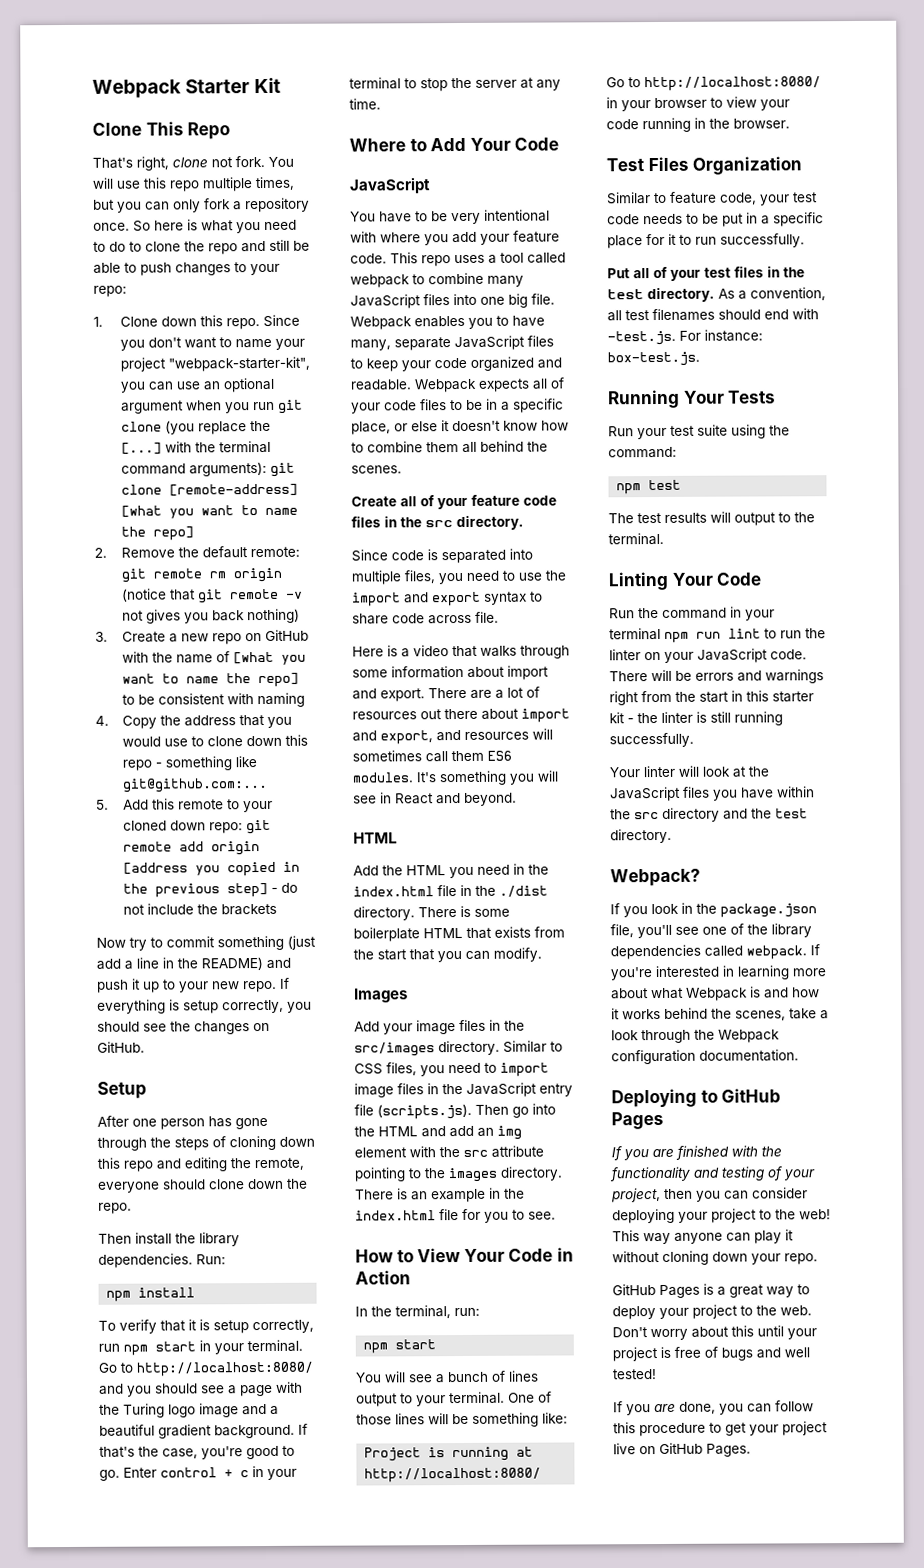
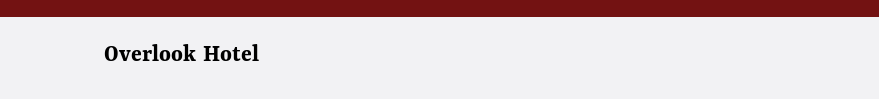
- Webpack Starter Kit
- Clone This Repo
- That's right, clone not fork. You will use this repo multiple times, but you can only fork a repository once. So here is what you need to do to clone the repo and still be able to push changes to your repo:
- 1. Clone down this repo. Since you don't want to name your project "webpack-starter-kit", you can use an optional argument when you run git clone (you replace the [...] with the terminal command arguments): git clone [remote-address] [what you want to name the repo]
- 2. Remove the default remote: git remote rm origin (notice that git remote -v not gives you back nothing)
- 3. Create a new repo on GitHub with the name of [what you want to name the repo] to be consistent with naming
- 4. Copy the address that you would use to clone down this repo - something like git@github.com:...
- 5. Add this remote to your cloned down repo: git remote add origin [address you copied in the previous step] - do not include the brackets
- Now try to commit something (just add a line in the README) and push it up to your new repo. If everything is setup correctly, you should see the changes on GitHub.
- Setup
- After one person has gone through the steps of cloning down this repo and editing the remote, everyone should clone down the repo.
- Then install the library dependencies. Run:
- npm install
- To verify that it is setup correctly, run npm start in your terminal. Go to http://localhost:8080/ and you should see a page with the Turing logo image and a beautiful gradient background. If that's the case, you're good to go. Enter control + c in your terminal to stop the server at any time.
- Where to Add Your Code
- JavaScript
- You have to be very intentional with where you add your feature code. This repo uses a tool called webpack to combine many JavaScript files into one big file. Webpack enables you to have many, separate JavaScript files to keep your code organized and readable. Webpack expects all of your code files to be in a specific place, or else it doesn't know how to combine them all behind the scenes.
- Create all of your feature code files in the src directory.
- Since code is separated into multiple files, you need to use the import and export syntax to share code across file.
- Here is a video that walks through some information about import and export. There are a lot of resources out there about import and export, and resources will sometimes call them ES6 modules. It's something you will see in React and beyond.
- HTML
- Add the HTML you need in the index.html file in the ./dist directory. There is some boilerplate HTML that exists from the start that you can modify.
- Images
- Add your image files in the src/images directory. Similar to CSS files, you need to import image files in the JavaScript entry file (scripts.js). Then go into the HTML and add an img element with the src attribute pointing to the images directory. There is an example in the index.html file for you to see.
- How to View Your Code in Action
- In the terminal, run:
- npm start
- You will see a bunch of lines output to your terminal. One of those lines will be something like:
- Project is running at http://localhost:8080/
- Go to http://localhost:8080/ in your browser to view your code running in the browser.
- Test Files Organization
- Similar to feature code, your test code needs to be put in a specific place for it to run successfully.
- Put all of your test files in the test directory. As a convention, all test filenames should end with -test.js. For instance: box-test.js.
- Running Your Tests
- Run your test suite using the command:
- npm test
- The test results will output to the terminal.
- Linting Your Code
- Run the command in your terminal npm run lint to run the linter on your JavaScript code. There will be errors and warnings right from the start in this starter kit - the linter is still running successfully.
- Your linter will look at the JavaScript files you have within the src directory and the test directory.
- Webpack?
- If you look in the package.json file, you'll see one of the library dependencies called webpack. If you're interested in learning more about what Webpack is and how it works behind the scenes, take a look through the Webpack configuration documentation.
- Deploying to GitHub Pages
- If you are finished with the functionality and testing of your project, then you can consider deploying your project to the web! This way anyone can play it without cloning down your repo.
- GitHub Pages is a great way to deploy your project to the web. Don't worry about this until your project is free of bugs and well tested!
- If you are done, you can follow this procedure to get your project live on GitHub Pages.
+ Overlook Hotel

